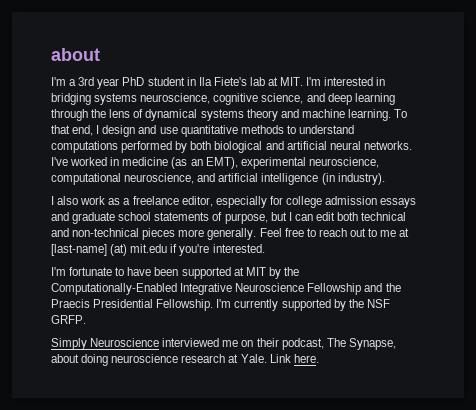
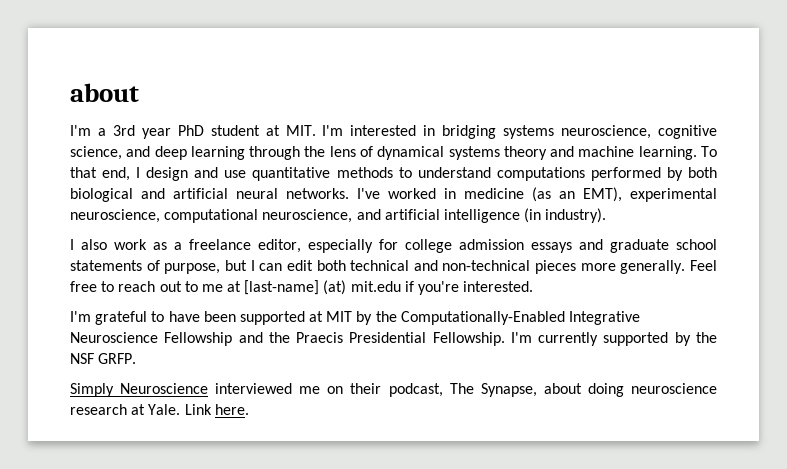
- I'm a 3rd year PhD student in Ila Fiete's lab at MIT. I'm interested in bridging systems neuroscience, cognitive science, and deep learning through the lens of dynamical systems theory and machine learning.
+ I'm a 3rd year PhD student at MIT. I'm interested in bridging systems neuroscience, cognitive science, and deep learning through the lens of dynamical systems theory and machine learning.
- I'm fortunate to have been supported at MIT by the Computationally-Enabled Integrative Neuroscience Fellowship and the Praecis Presidential Fellowship.
+ I'm grateful to have been supported at MIT by the Computationally-Enabled Integrative Neuroscience Fellowship and the Praecis Presidential Fellowship.

